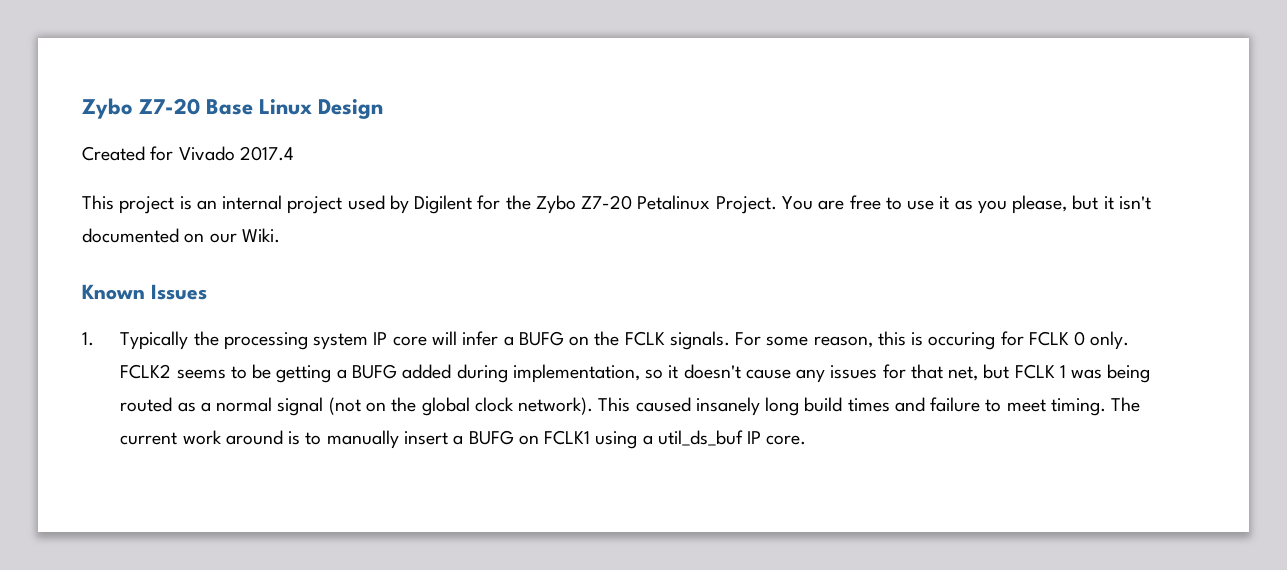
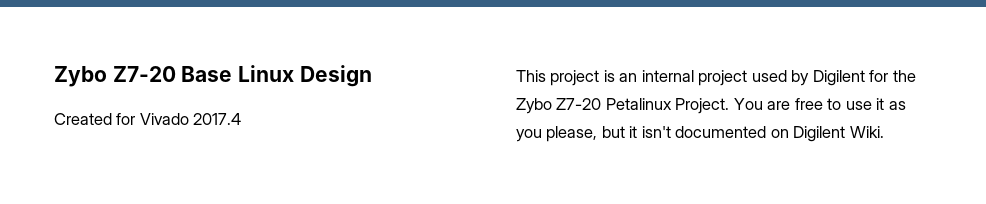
- You are free to use it as you please, but it isn't documented on our Wiki.
+ You are free to use it as you please, but it isn't documented on Digilent Wiki.
- Known Issues
- 1. Typically the processing system IP core will infer a BUFG on the FCLK signals. For some reason, this is occuring for FCLK 0 only. FCLK2 seems to be getting a BUFG added during implementation, so it doesn't cause any issues for that net, but FCLK 1 was being routed as a normal signal (not on the global clock network). This caused insanely long build times and failure to meet timing. The current work around is to manually insert a BUFG on FCLK1 using a util_ds_buf IP core.

